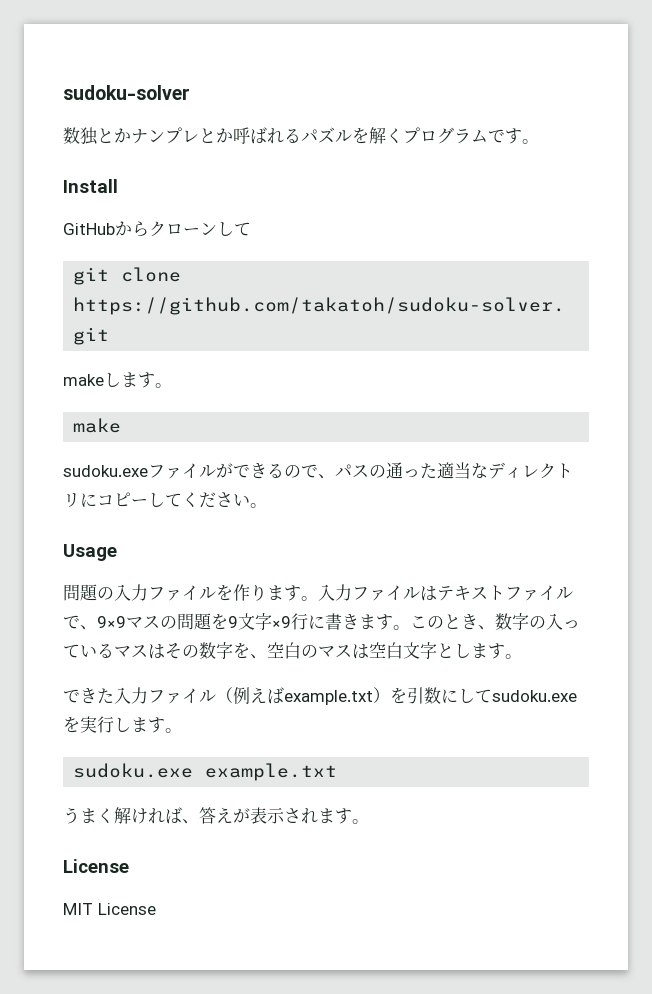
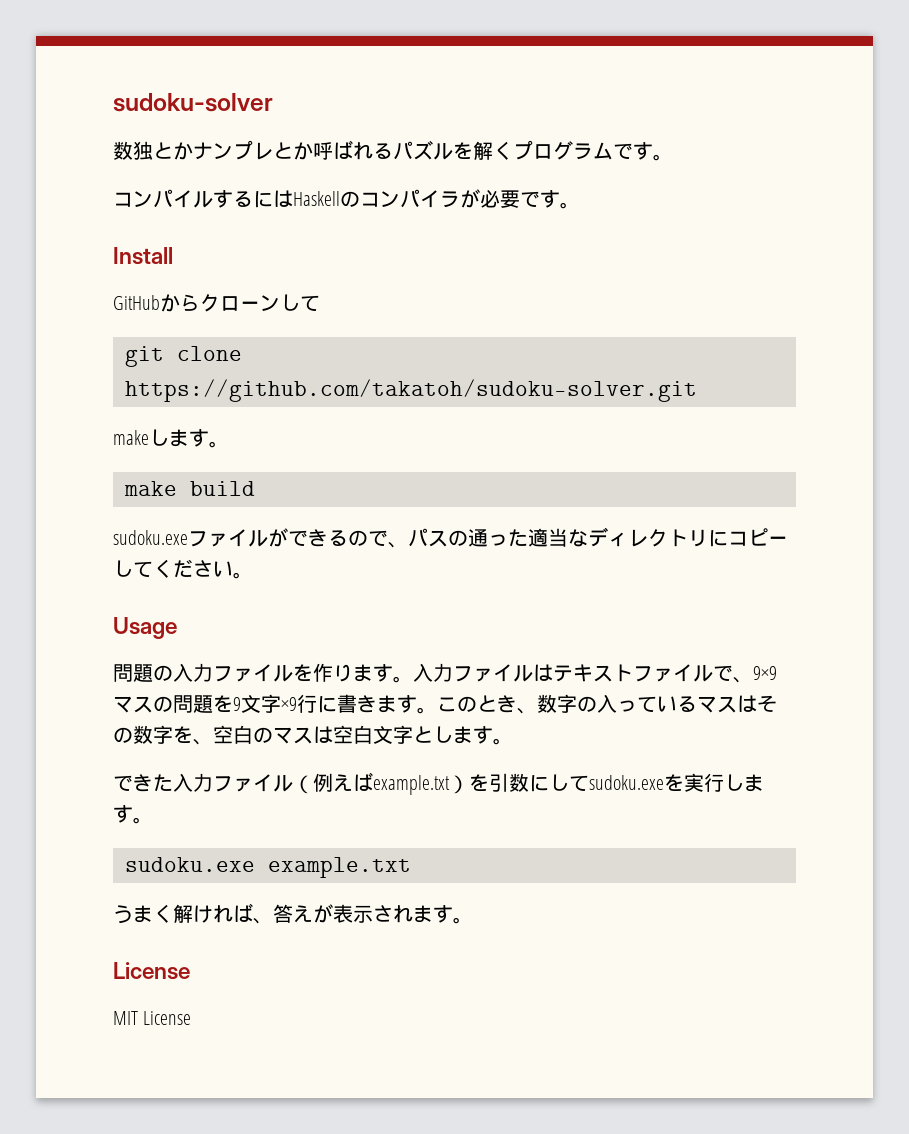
+ コンパイルするにはHaskellのコンパイラが必要です。
  makeします。
- make
+ make build

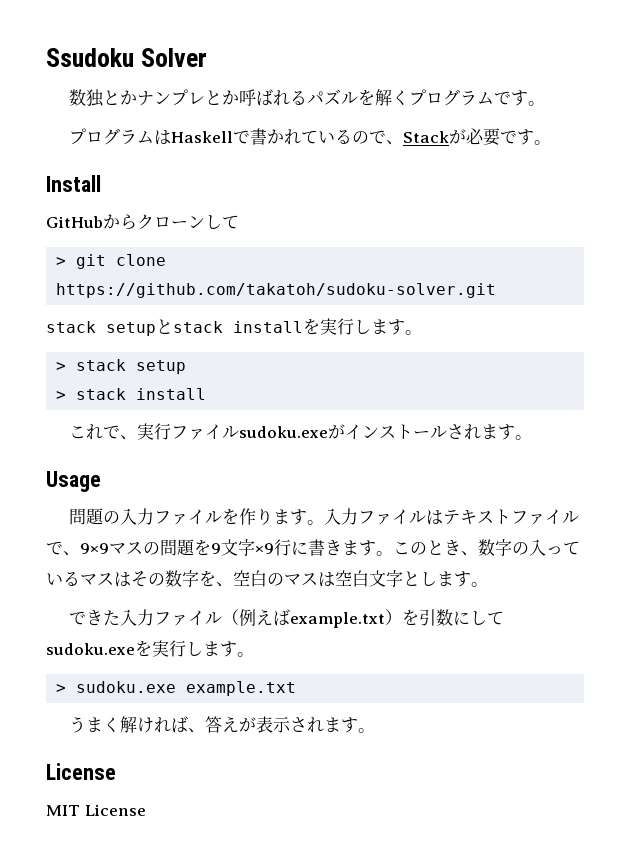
- sudoku-solver
+ Ssudoku Solver
- コンパイルするにはHaskellのコンパイラが必要です。
+ プログラムはHaskellで書かれているので、Stackが必要です。
- git clone https://github.com/takatoh/sudoku-solver.git
+ > git clone https://github.com/takatoh/sudoku-solver.git
- makeします。
- make build
- sudoku.exeファイルができるので、パスの通った適当なディレクトリにコピーしてください。
+ stack setupとstack installを実行します。
+ > stack setup
+ > stack install
+ これで、実行ファイルsudoku.exeがインストールされます。
- sudoku.exe example.txt
+ > sudoku.exe example.txt

